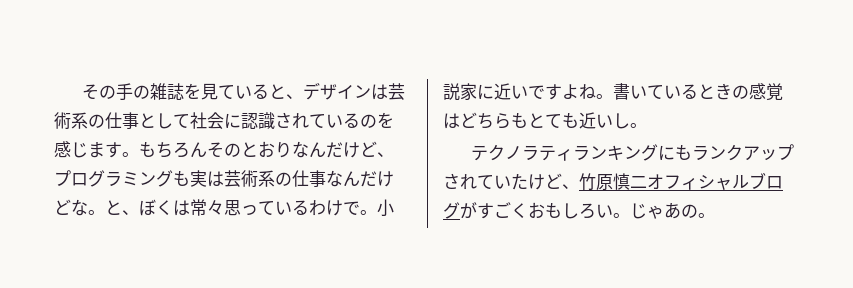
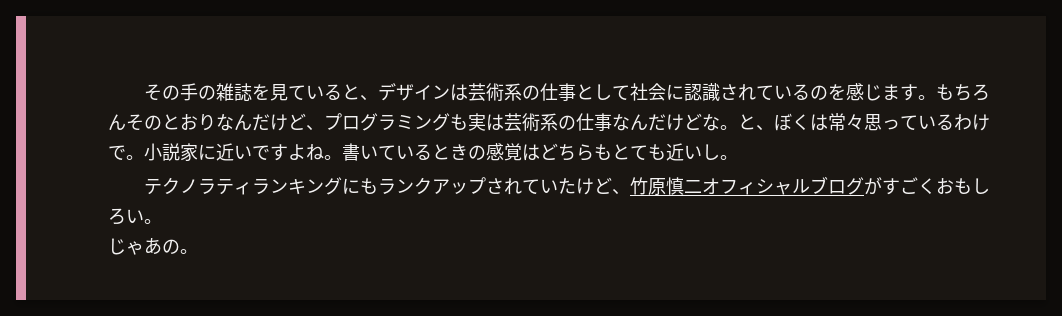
- テクノラティランキングにもランクアップされていたけど、竹原慎二オフィシャルブログがすごくおもしろい。じゃあの。
+ テクノラティランキングにもランクアップされていたけど、竹原慎二オフィシャルブログがすごくおもしろい。
+ じゃあの。

